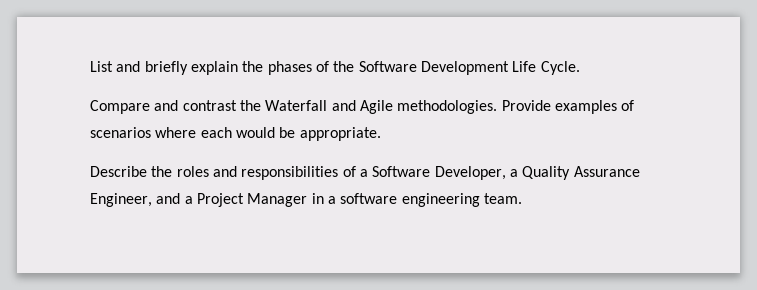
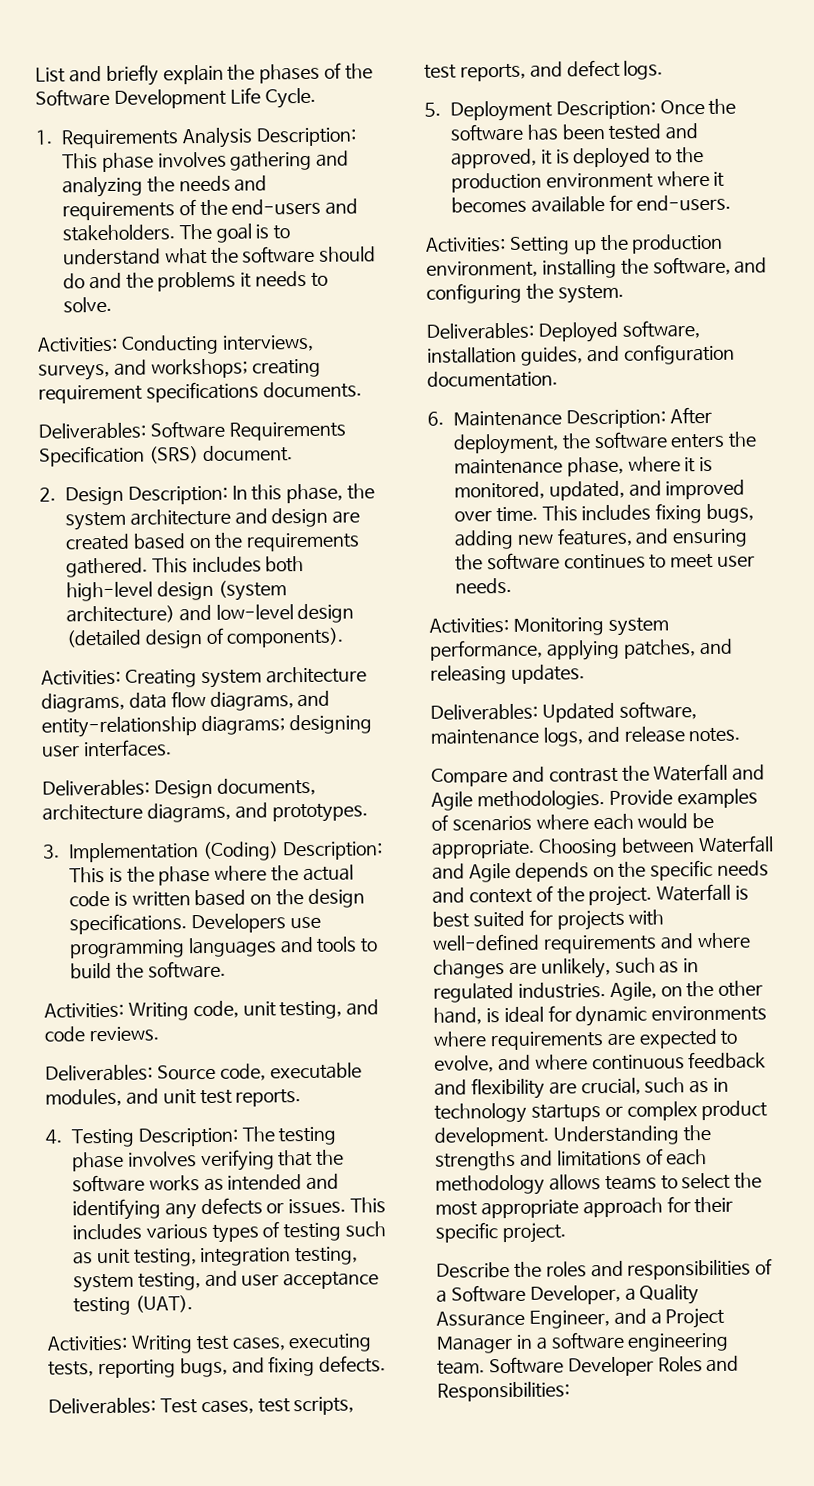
+ 1. Requirements Analysis Description: This phase involves gathering and analyzing the needs and requirements of the end-users and stakeholders. The goal is to understand what the software should do and the problems it needs to solve.
+ Activities: Conducting interviews, surveys, and workshops; creating requirement specifications documents.
+ Deliverables: Software Requirements Specification (SRS) document.
+ 2. Design Description: In this phase, the system architecture and design are created based on the requirements gathered. This includes both high-level design (system architecture) and low-level design (detailed design of components).
+ Activities: Creating system architecture diagrams, data flow diagrams, and entity-relationship diagrams; designing user interfaces.
+ Deliverables: Design documents, architecture diagrams, and prototypes.
+ 3. Implementation (Coding) Description: This is the phase where the actual code is written based on the design specifications. Developers use programming languages and tools to build the software.
+ Activities: Writing code, unit testing, and code reviews.
+ Deliverables: Source code, executable modules, and unit test reports.
+ 4. Testing Description: The testing phase involves verifying that the software works as intended and identifying any defects or issues. This includes various types of testing such as unit testing, integration testing, system testing, and user acceptance testing (UAT).
+ Activities: Writing test cases, executing tests, reporting bugs, and fixing defects.
+ Deliverables: Test cases, test scripts, test reports, and defect logs.
+ 5. Deployment Description: Once the software has been tested and approved, it is deployed to the production environment where it becomes available for end-users.
+ Activities: Setting up the production environment, installing the software, and configuring the system.
+ Deliverables: Deployed software, installation guides, and configuration documentation.
+ 6. Maintenance Description: After deployment, the software enters the maintenance phase, where it is monitored, updated, and improved over time. This includes fixing bugs, adding new features, and ensuring the software continues to meet user needs.
+ Activities: Monitoring system performance, applying patches, and releasing updates.
+ Deliverables: Updated software, maintenance logs, and release notes.
+ Choosing between Waterfall and Agile depends on the specific needs and context of the project. Waterfall is best suited for projects with well-defined requirements and where changes are unlikely, such as in regulated industries. Agile, on the other hand, is ideal for dynamic environments where requirements are expected to evolve, and where continuous feedback and flexibility are crucial, such as in technology startups or complex product development. Understanding the strengths and limitations of each methodology allows teams to select the most appropriate approach for their specific project.
+ Software Developer Roles and Responsibilities:

